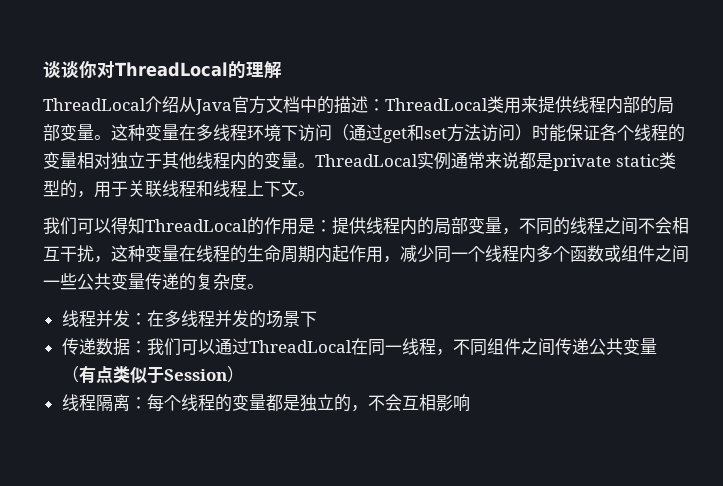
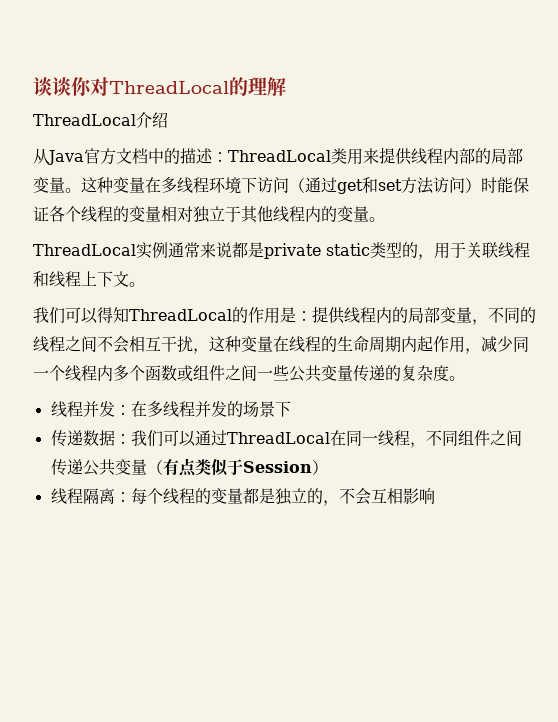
- ThreadLocal介绍从Java官方文档中的描述：ThreadLocal类用来提供线程内部的局部变量。
+ ThreadLocal介绍
+ 从Java官方文档中的描述：ThreadLocal类用来提供线程内部的局部变量。
- 这种变量在多线程环境下访问（通过get和set方法访问）时能保证各个线程的变量相对独立于其他线程内的变量。ThreadLocal实例通常来说都是private static类型的，用于关联线程和线程上下文。
+ 这种变量在多线程环境下访问（通过get和set方法访问）时能保证各个线程的变量相对独立于其他线程内的变量。
+ ThreadLocal实例通常来说都是private static类型的，用于关联线程和线程上下文。

